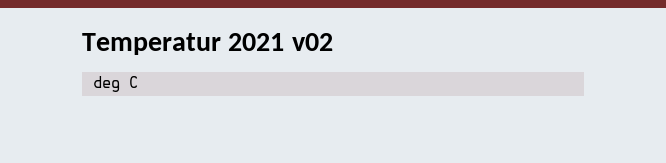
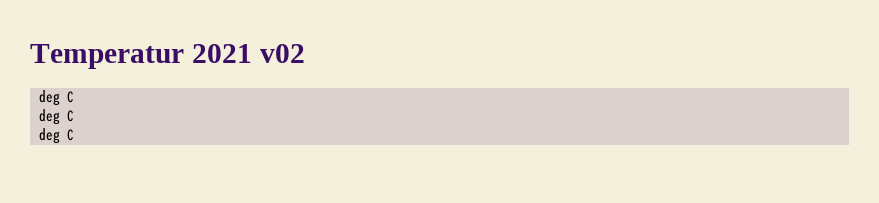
  Temperatur 2021 v02
+ deg C
+ deg C

